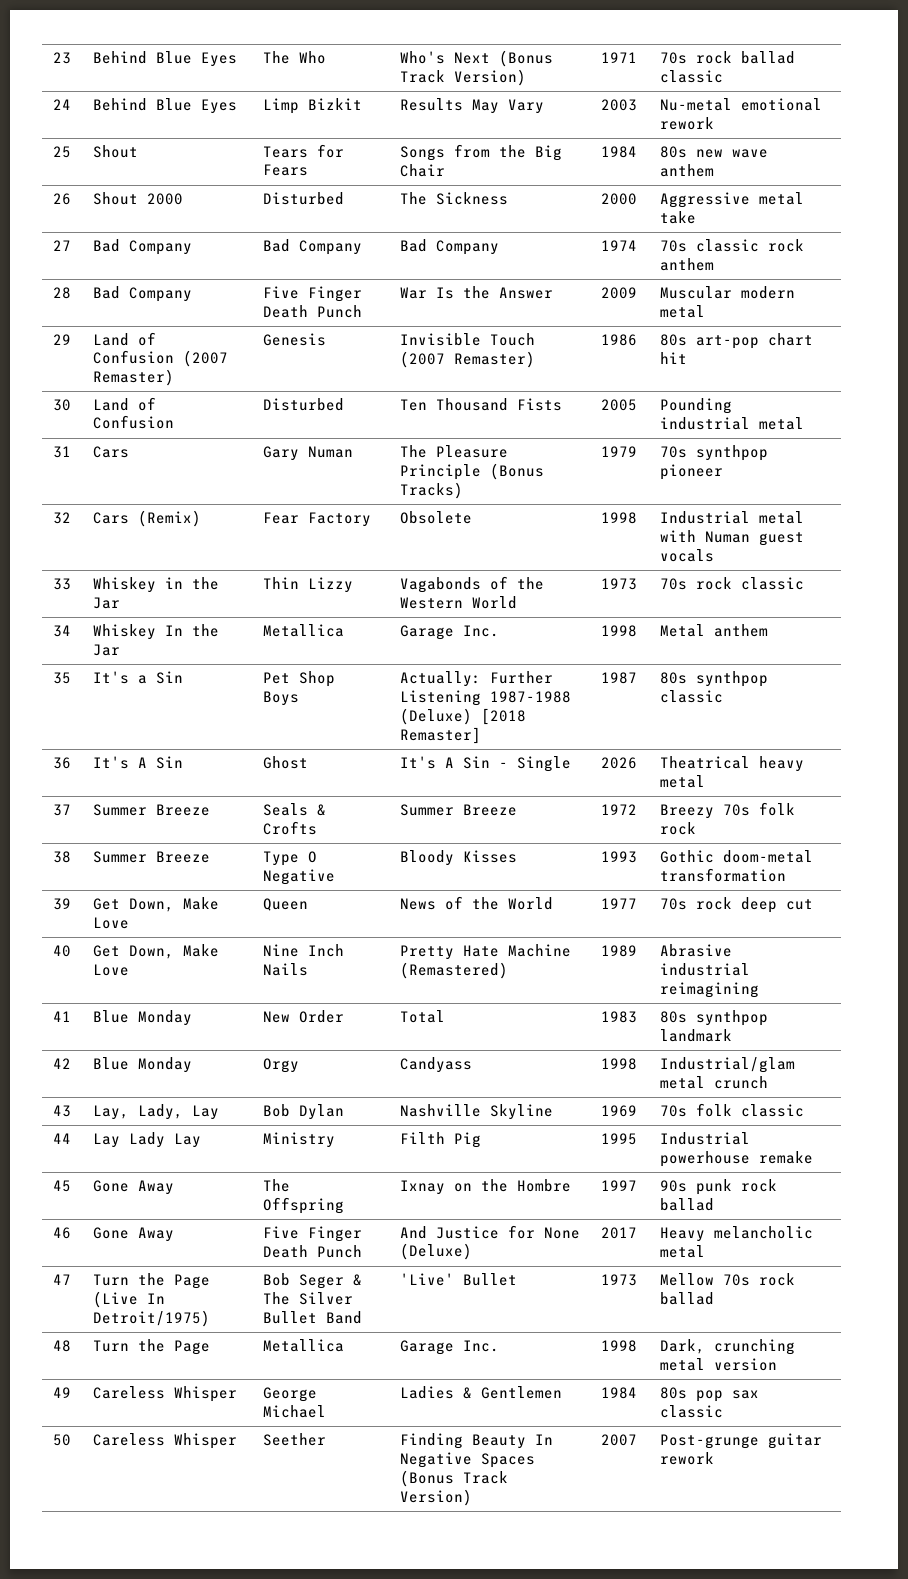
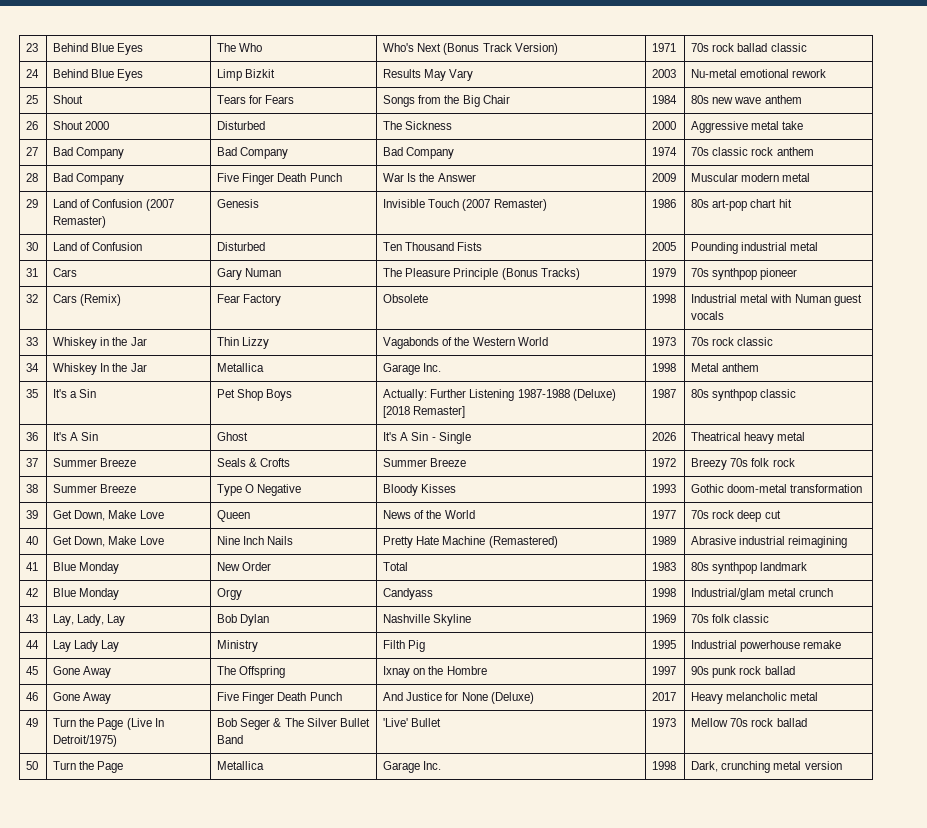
- 47 | Turn the Page (Live In Detroit/1975) | Bob Seger & The Silver Bullet Band | 'Live' Bullet | 1973 | Mellow 70s rock ballad
+ 49 | Turn the Page (Live In Detroit/1975) | Bob Seger & The Silver Bullet Band | 'Live' Bullet | 1973 | Mellow 70s rock ballad
- 48 | Turn the Page | Metallica | Garage Inc. | 1998 | Dark, crunching metal version
+ 50 | Turn the Page | Metallica | Garage Inc. | 1998 | Dark, crunching metal version
- 49 | Careless Whisper | George Michael | Ladies & Gentlemen | 1984 | 80s pop sax classic
- 50 | Careless Whisper | Seether | Finding Beauty In Negative Spaces (Bonus Track Version) | 2007 | Post-grunge guitar rework

